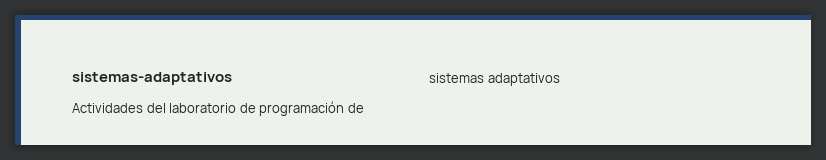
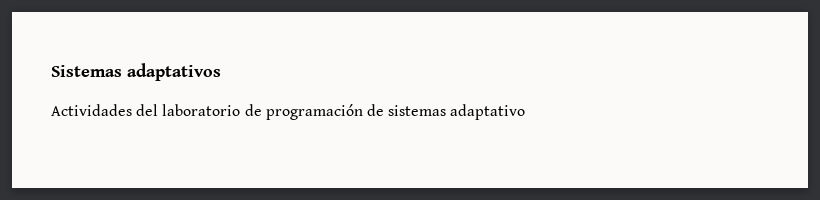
- sistemas-adaptativos
+ Sistemas adaptativos
- Actividades del laboratorio de programación de sistemas adaptativos
+ Actividades del laboratorio de programación de sistemas adaptativo

